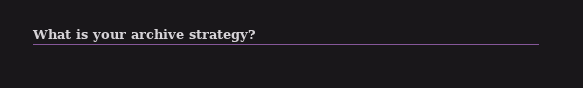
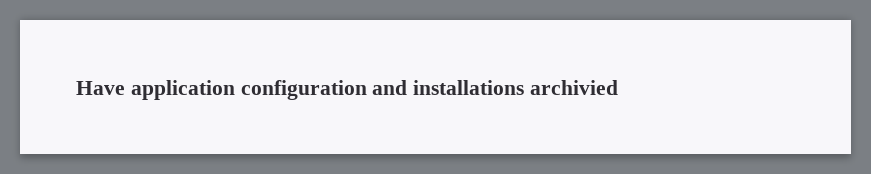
- What is your archive strategy?
+ Have application configuration and installations archivied

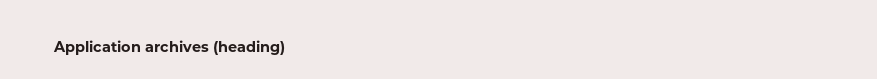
- Have application configuration and installations archivied
+ Application archives (heading)

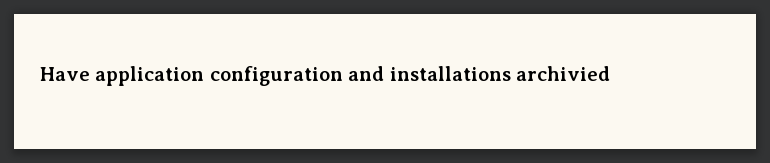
- Application archives (heading)
+ Have application configuration and installations archivied

